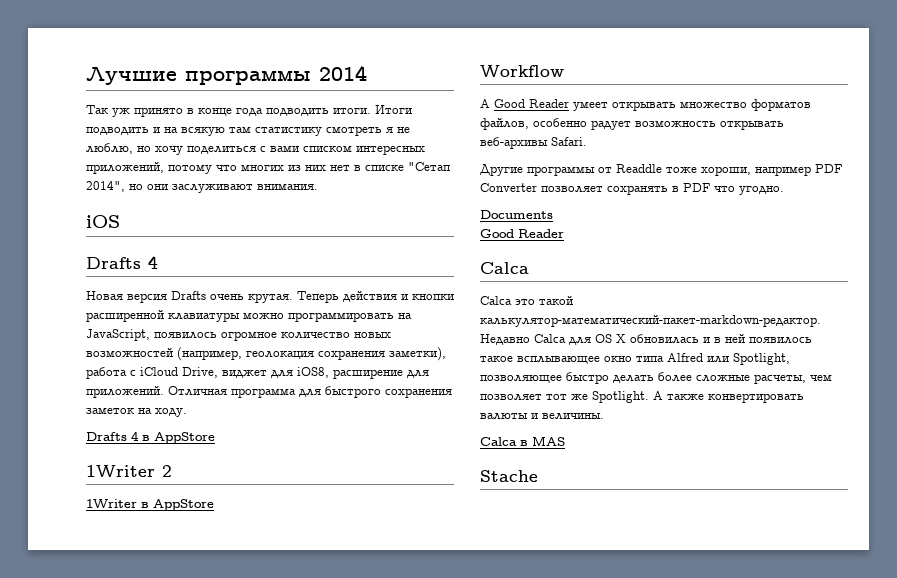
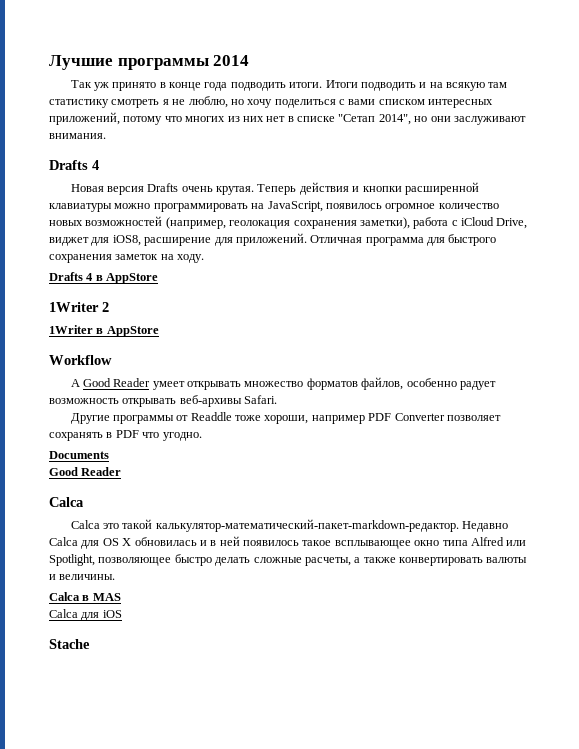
- iOS
- Недавно Calca для OS X обновилась и в ней появилось такое всплывающее окно типа Alfred или Spotlight, позволяющее быстро делать более сложные расчеты, чем позволяет тот же Spotlight. А также конвертировать валюты и величины.
+ Недавно Calca для OS X обновилась и в ней появилось такое всплывающее окно типа Alfred или Spotlight, позволяющее быстро делать сложные расчеты, а также конвертировать валюты и величины.
+ Calca для iOS

